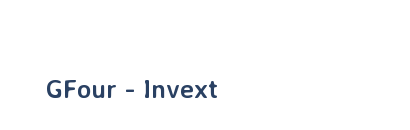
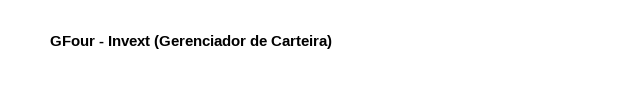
- GFour - Invext
+ GFour - Invext (Gerenciador de Carteira)

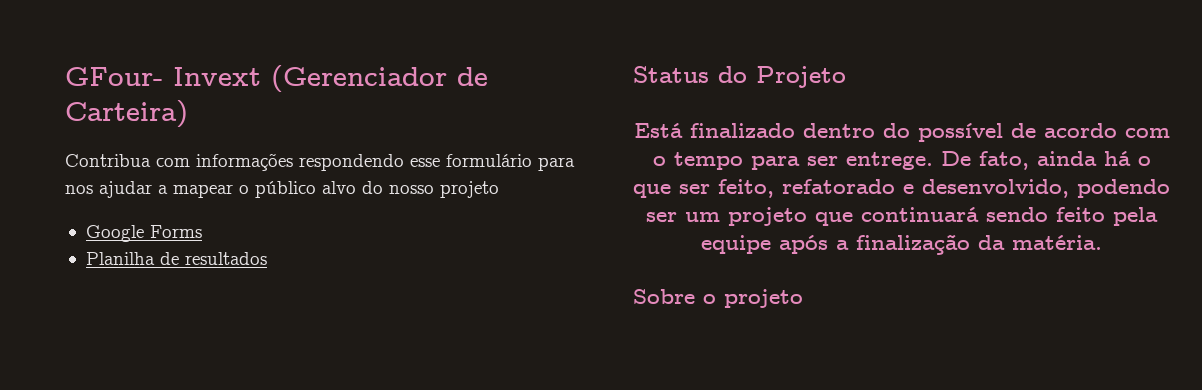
- GFour - Invext (Gerenciador de Carteira)
+ GFour- Invext (Gerenciador de Carteira)
+ Contribua com informações respondendo esse formulário para nos ajudar a mapear o público alvo do nosso projeto
+ Google Forms
+ Planilha de resultados
+ Status do Projeto
+ Está finalizado dentro do possível de acordo com o tempo para ser entrege. De fato, ainda há o que ser feito, refatorado e desenvolvido, podendo ser um projeto que continuará sendo feito pela equipe após a finalização da matéria.
+ Sobre o projeto

